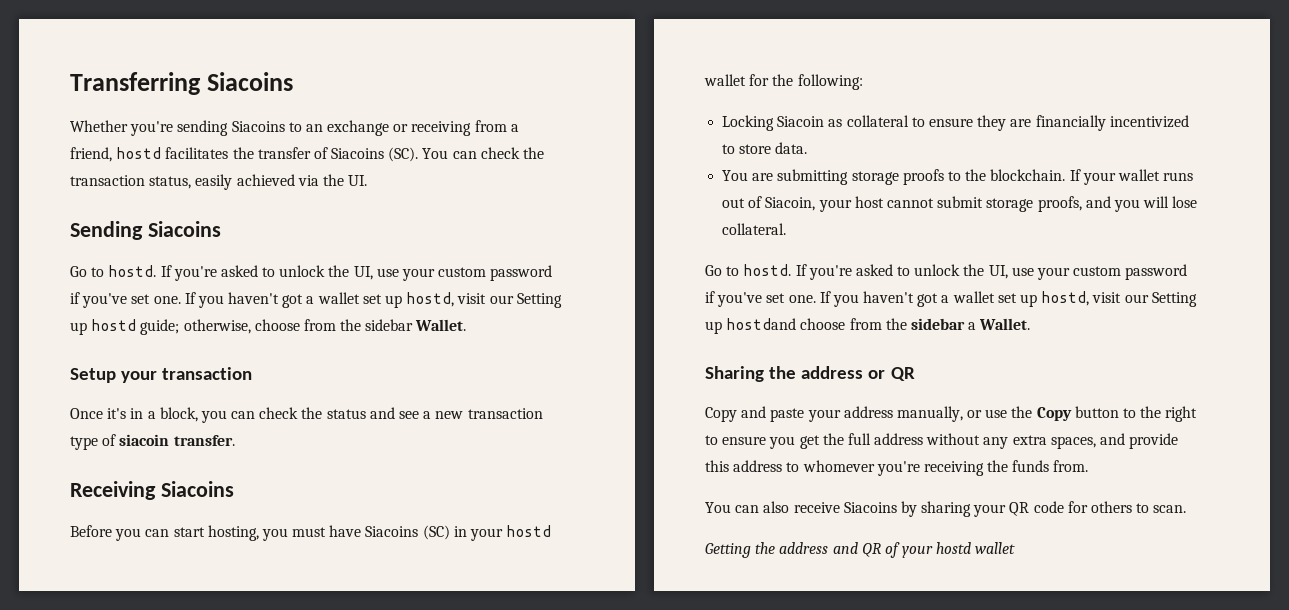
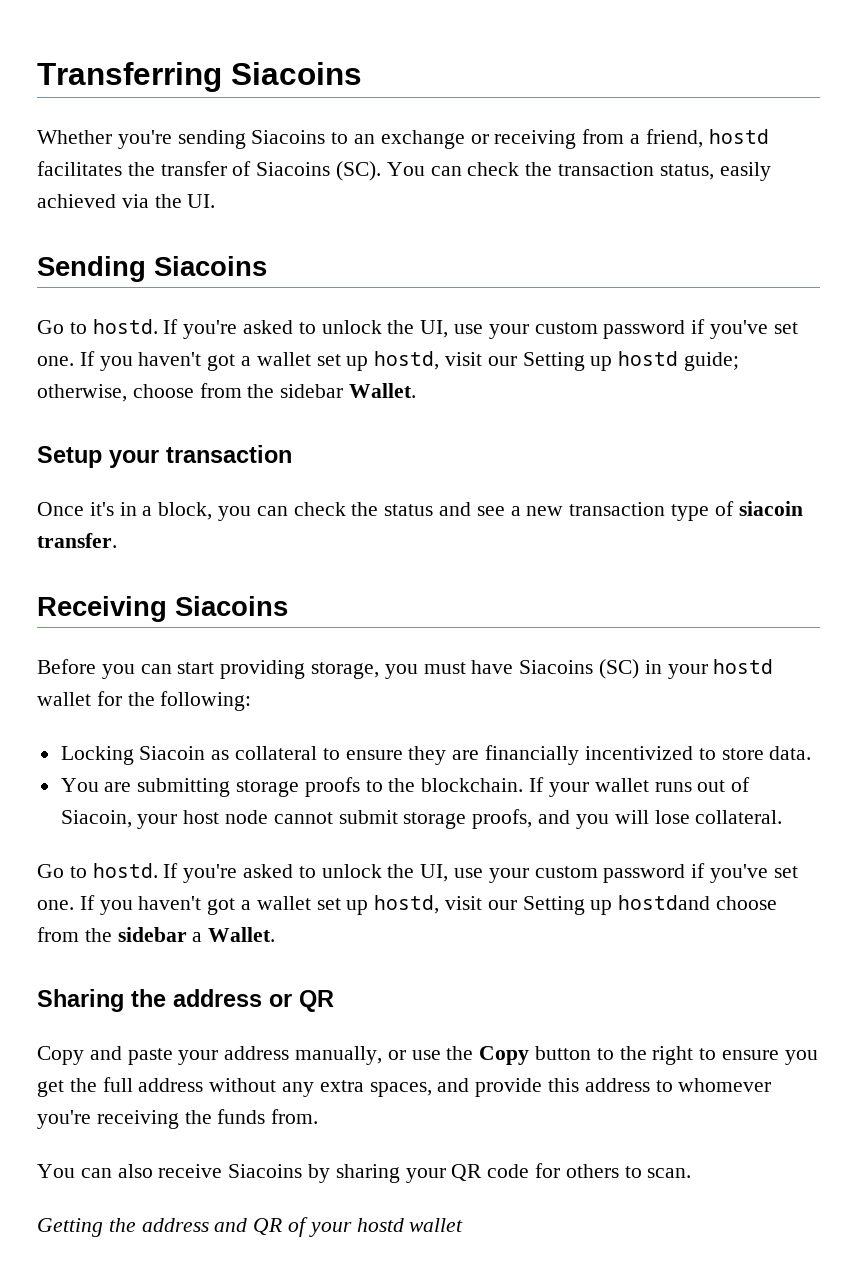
- Before you can start hosting, you must have Siacoins (SC) in your hostd wallet for the following:
+ Before you can start providing storage, you must have Siacoins (SC) in your hostd wallet for the following:
- If your wallet runs out of Siacoin, your host cannot submit storage proofs, and you will lose collateral.
+ If your wallet runs out of Siacoin, your host node cannot submit storage proofs, and you will lose collateral.

